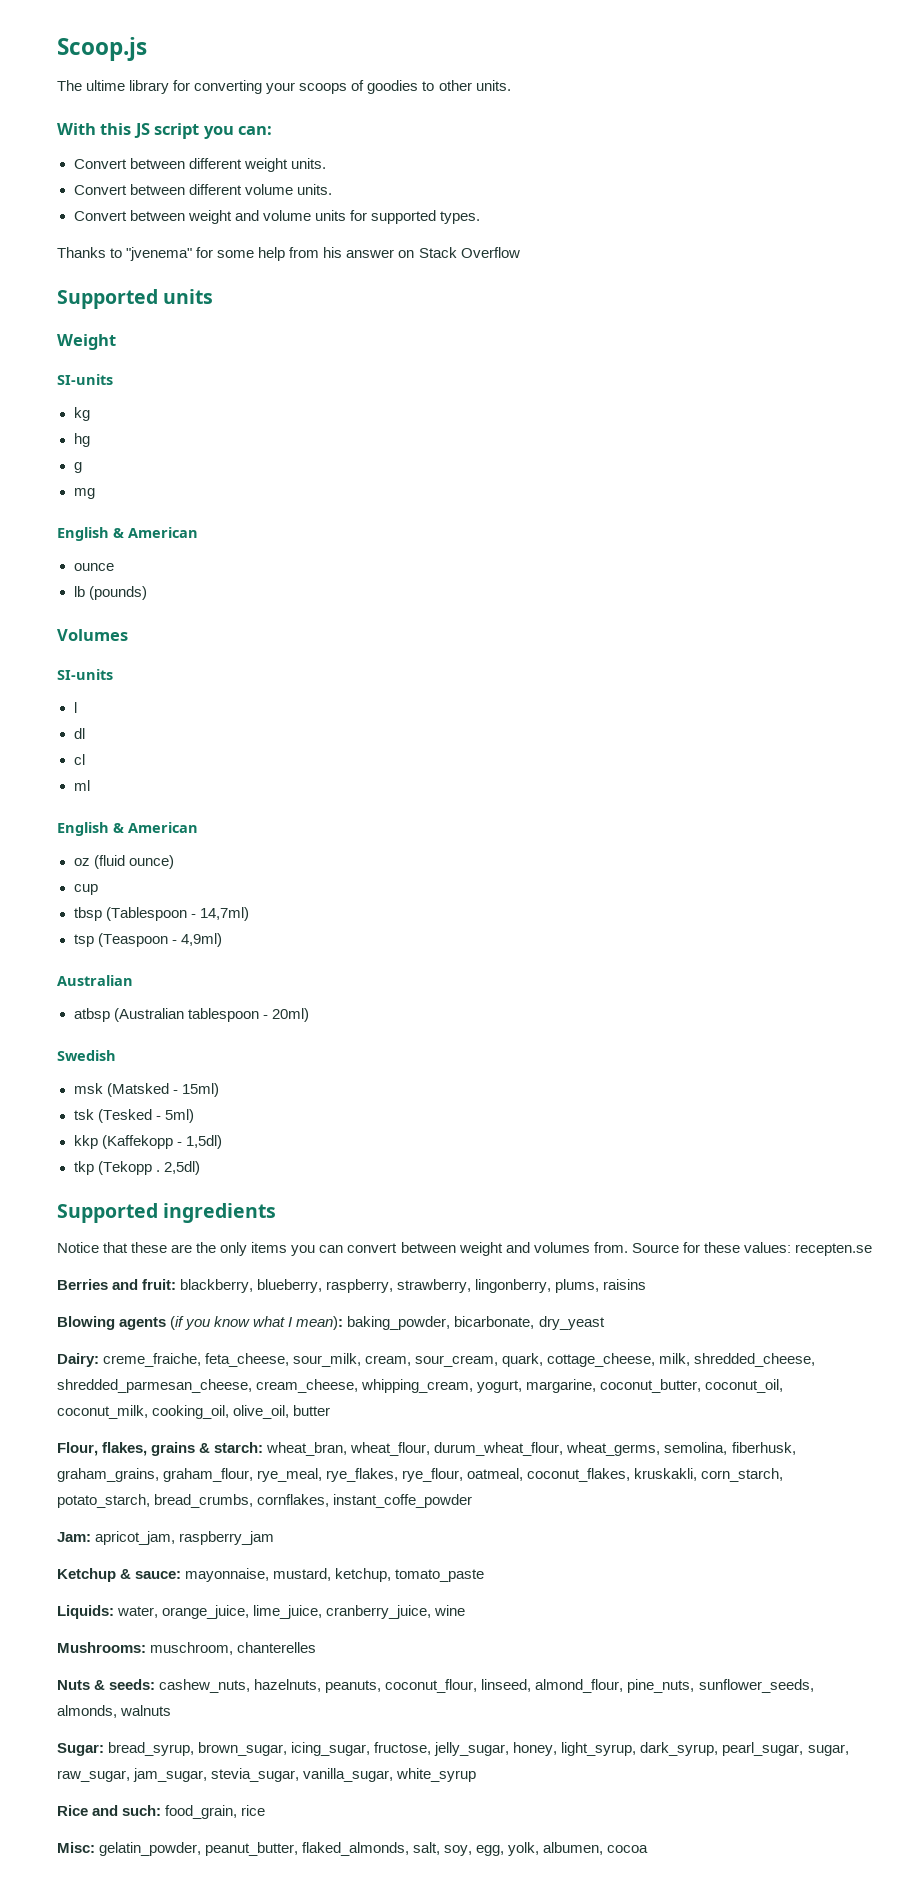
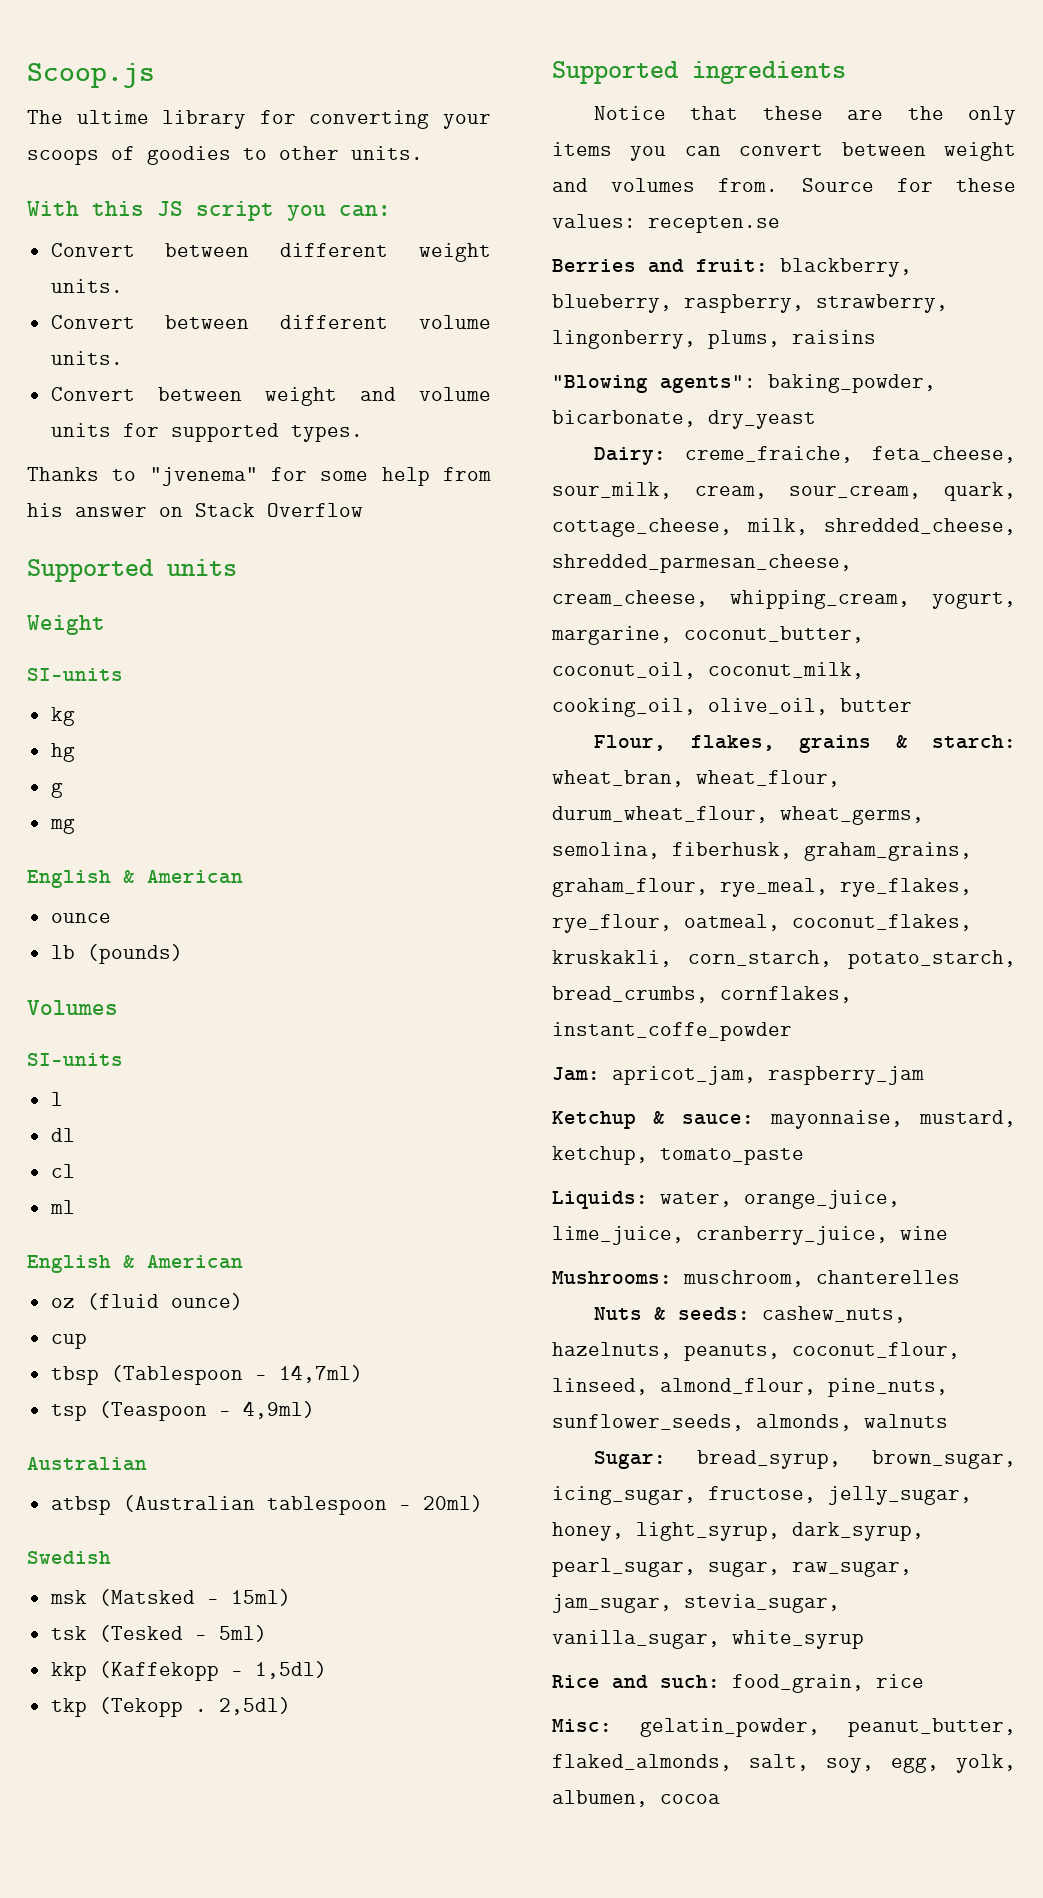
- Blowing agents (if you know what I mean): baking_powder, bicarbonate, dry_yeast
+ "Blowing agents": baking_powder, bicarbonate, dry_yeast

